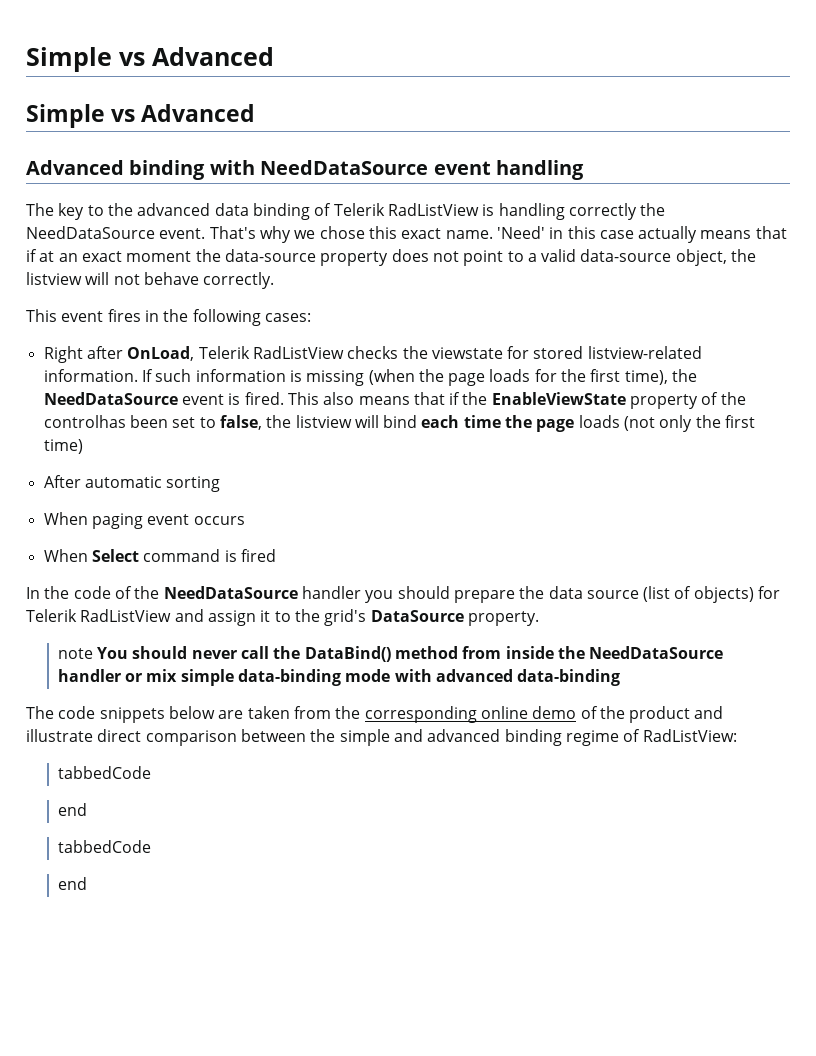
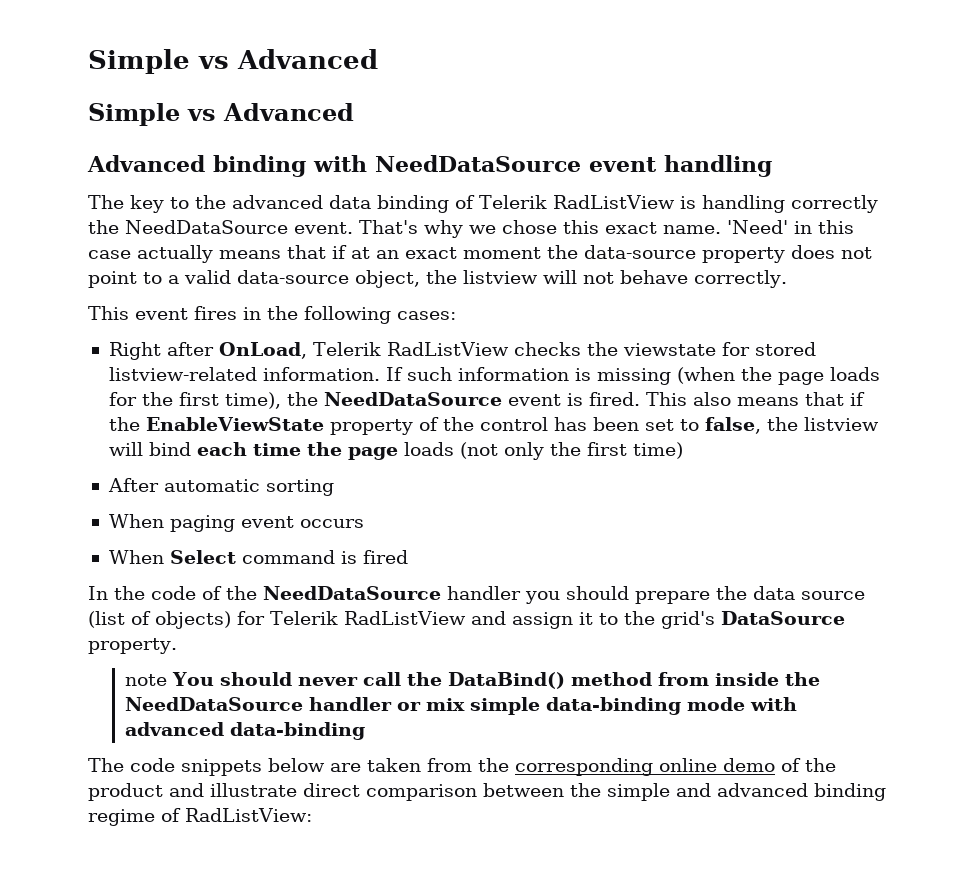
- This also means that if the EnableViewState property of the controlhas been set to false, the listview will bind each time the page loads (not only the first time)
+ This also means that if the EnableViewState property of the control has been set to false, the listview will bind each time the page loads (not only the first time)
  The code snippets below are taken from the corresponding online demo of the product and illustrate direct comparison between the simple and advanced binding regime of RadListView:
- tabbedCode
- end
- tabbedCode
- end

